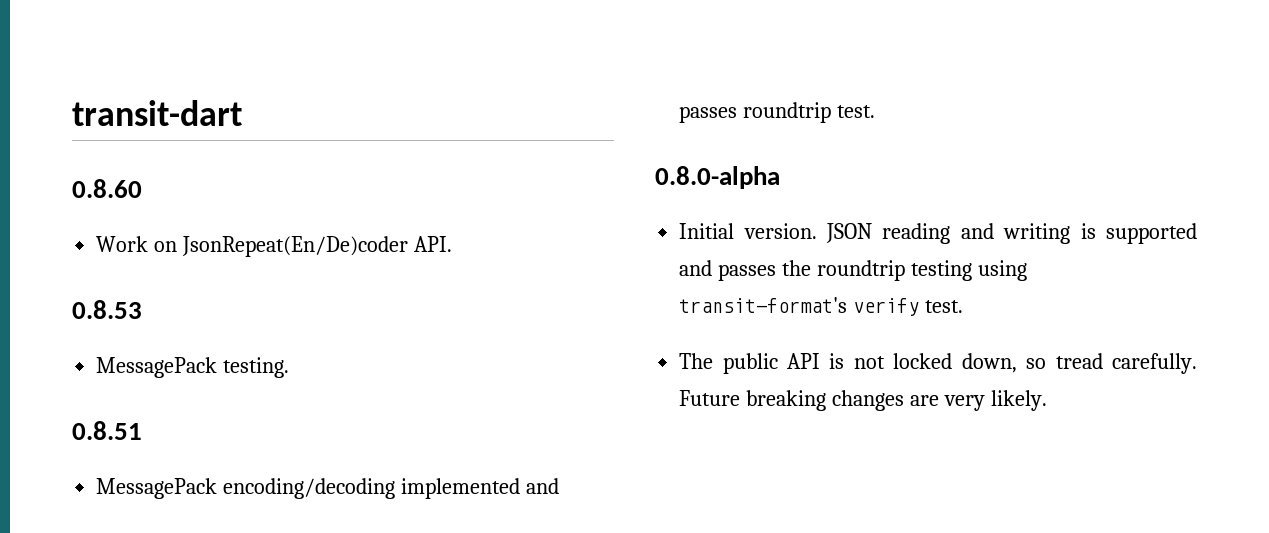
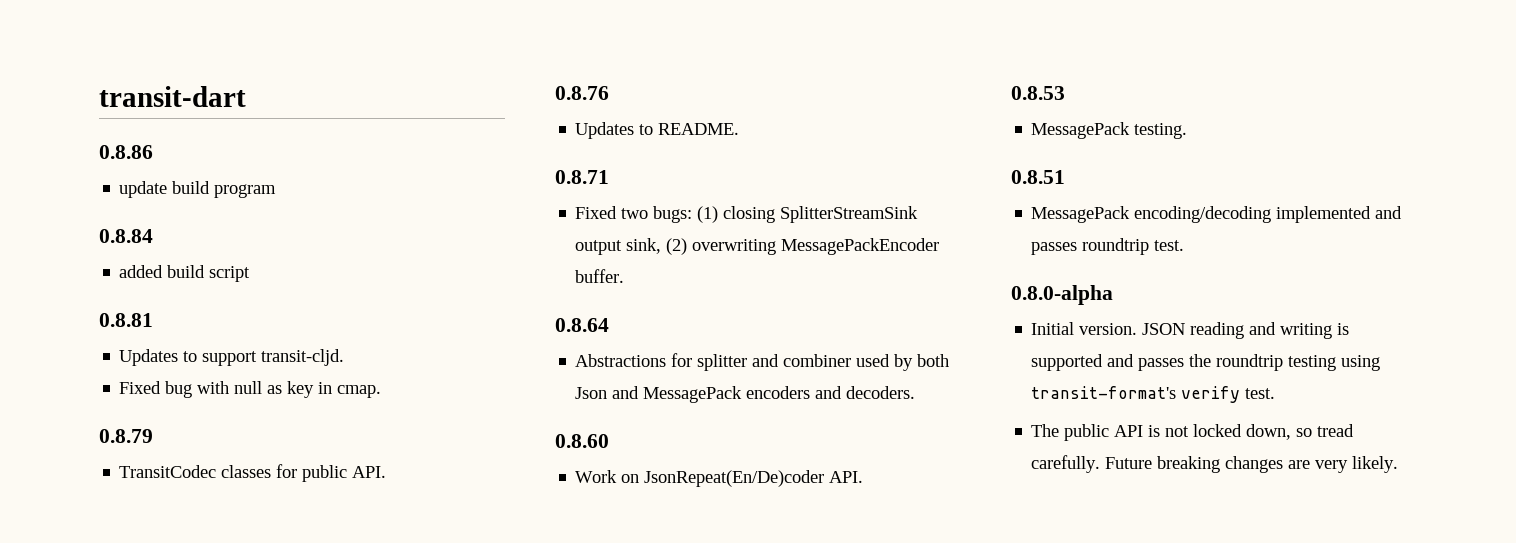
+ 0.8.86
+ update build program
+ 0.8.84
+ added build script
+ 0.8.81
+ Updates to support transit-cljd.
+ Fixed bug with null as key in cmap.
+ 0.8.79
+ TransitCodec classes for public API.
+ 0.8.76
+ Updates to README.
+ 0.8.71
+ Fixed two bugs: (1) closing SplitterStreamSink output sink, (2) overwriting MessagePackEncoder buffer.
+ 0.8.64
+ Abstractions for splitter and combiner used by both Json and MessagePack encoders and decoders.

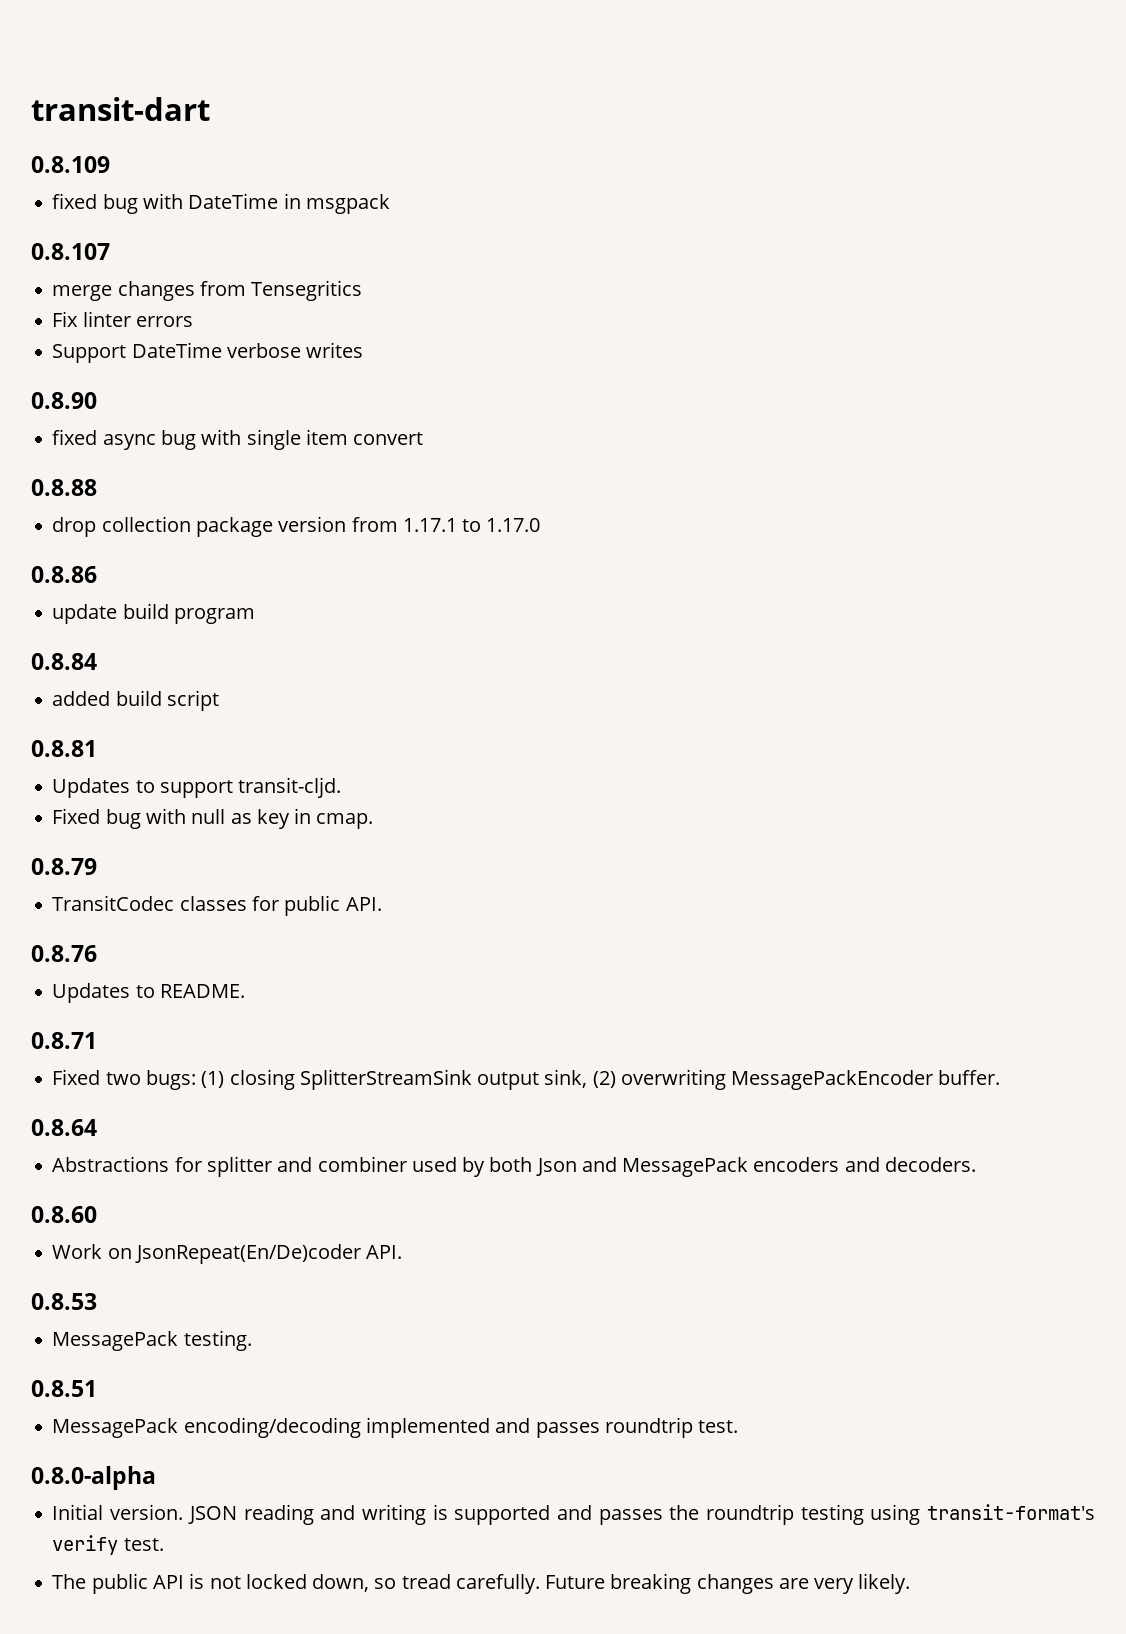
+ 0.8.109
+ fixed bug with DateTime in msgpack
+ 0.8.107
+ merge changes from Tensegritics
+ Fix linter errors
+ Support DateTime verbose writes
+ 0.8.90
+ fixed async bug with single item convert
+ 0.8.88
+ drop collection package version from 1.17.1 to 1.17.0

